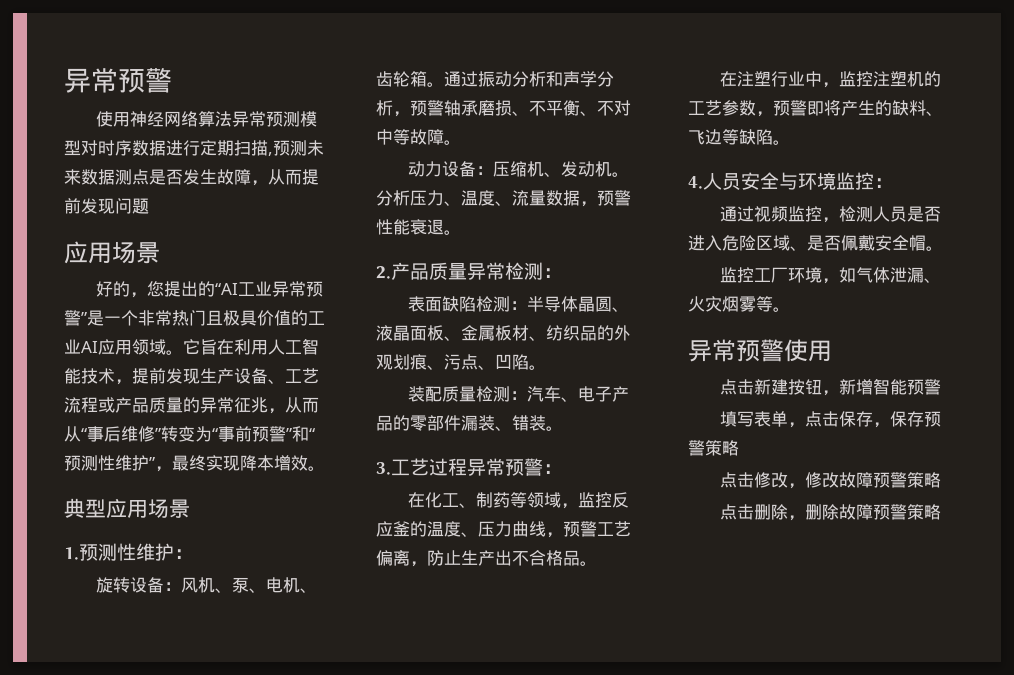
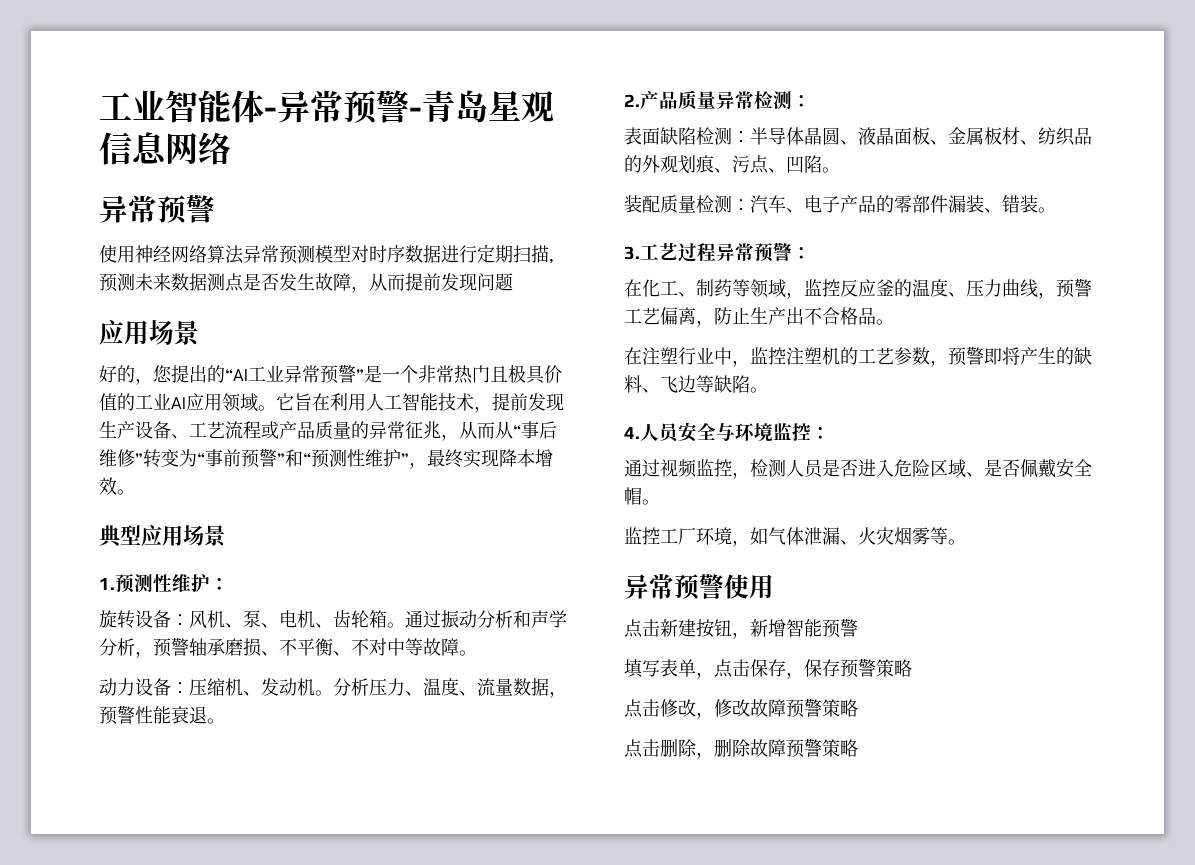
+ 工业智能体-异常预警-青岛星观信息网络

